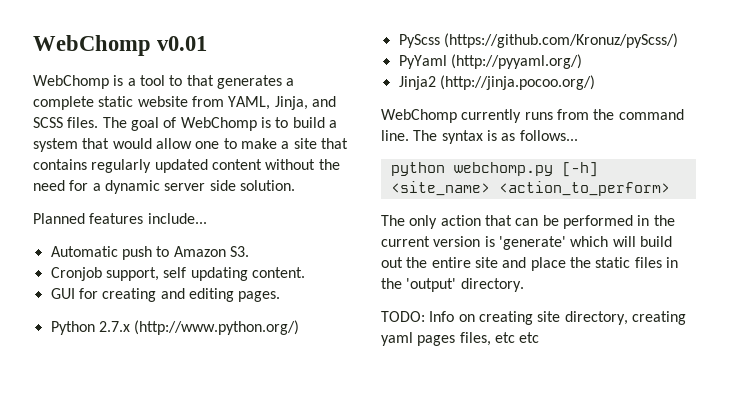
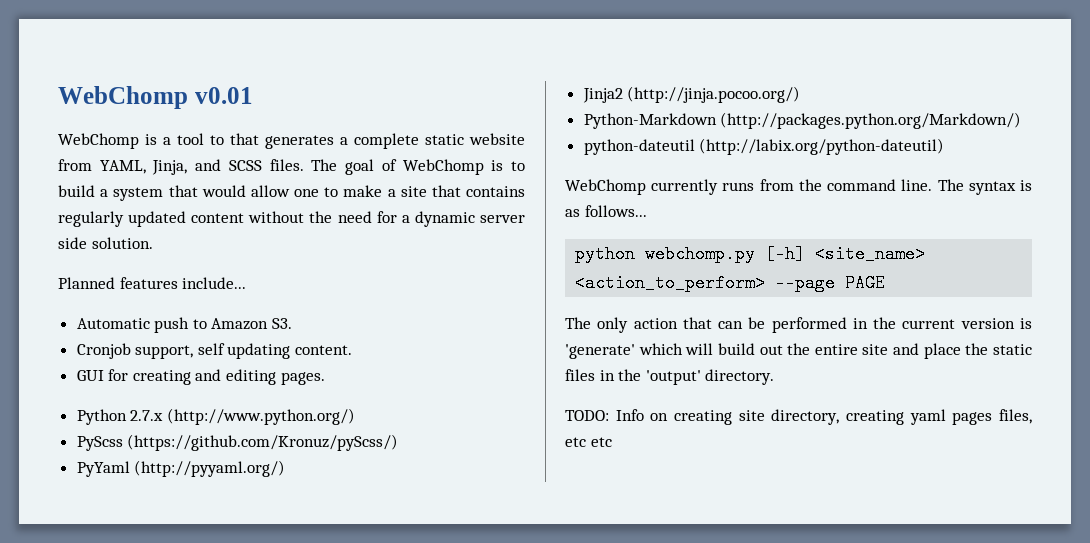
+ Python-Markdown (http://packages.python.org/Markdown/)
+ python-dateutil (http://labix.org/python-dateutil)
- python webchomp.py [-h] <site_name> <action_to_perform>
+ python webchomp.py [-h] <site_name> <action_to_perform> --page PAGE

